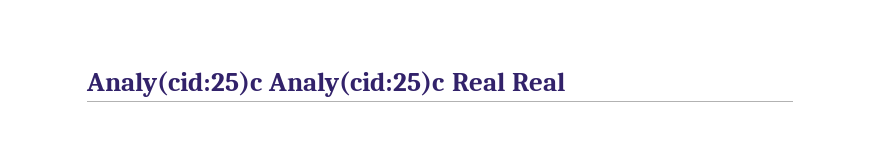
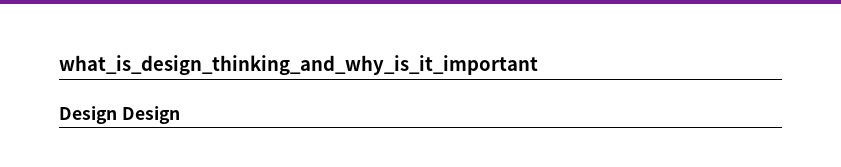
- Analy(cid:25)c Analy(cid:25)c Real Real
+ what_is_design_thinking_and_why_is_it_important
+ Design Design

